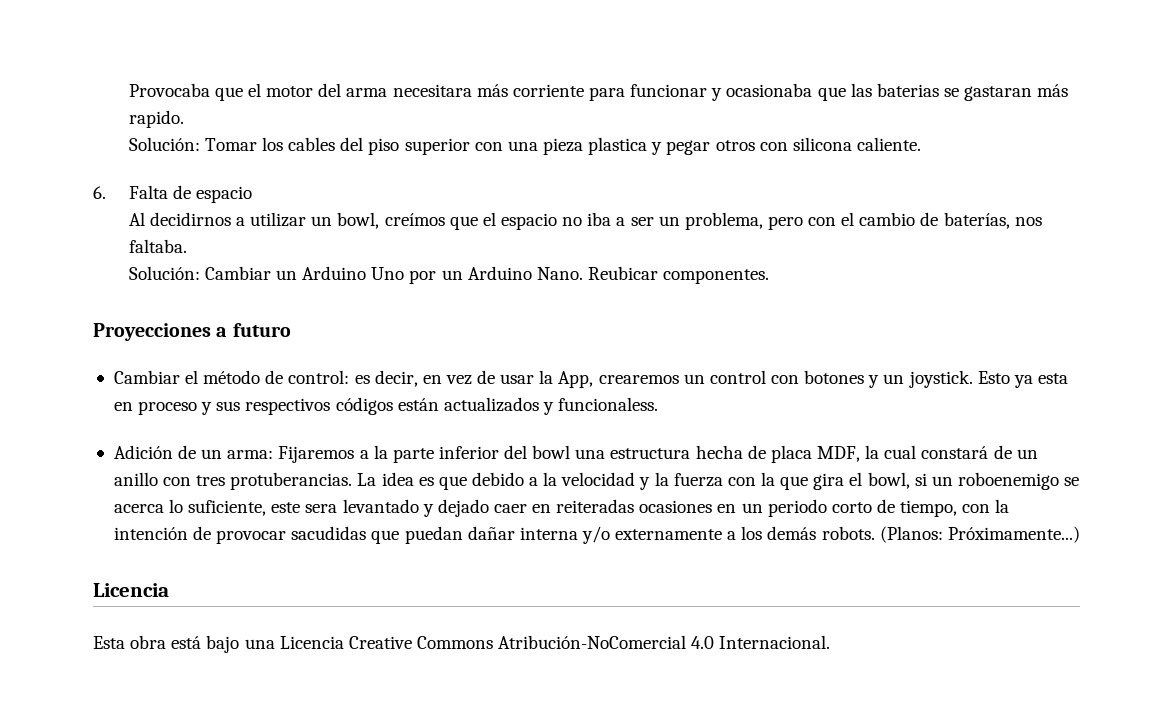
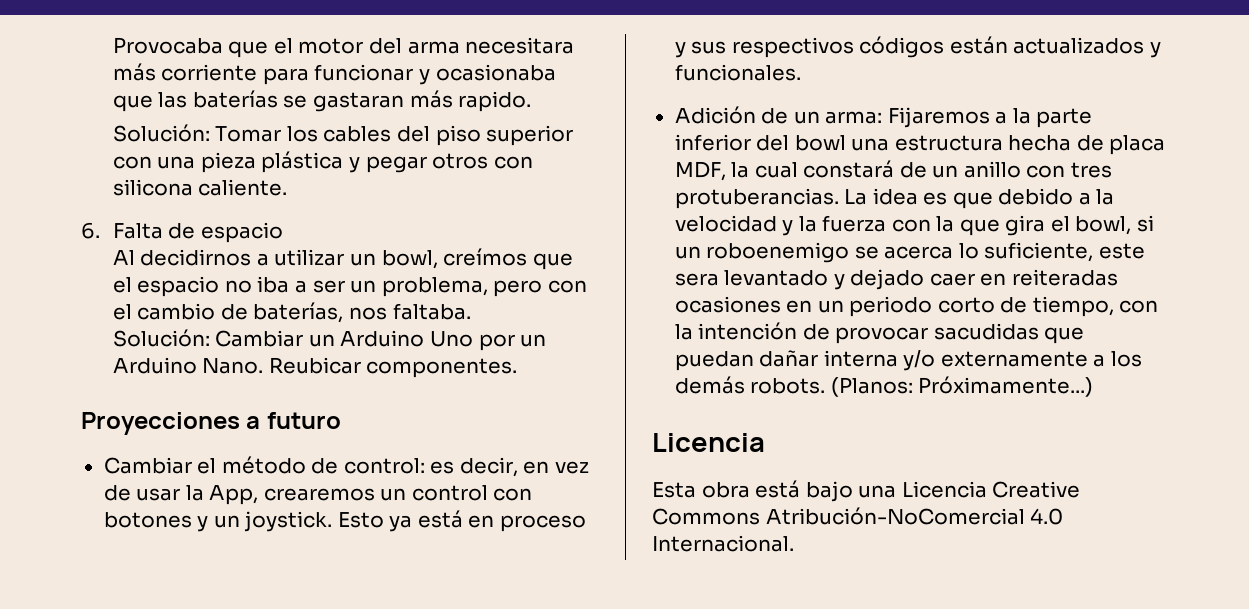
- Provocaba que el motor del arma necesitara más corriente para funcionar y ocasionaba que las baterias se gastaran más rapido.
+ Provocaba que el motor del arma necesitara más corriente para funcionar y ocasionaba que las baterías se gastaran más rapido.
- Solución: Tomar los cables del piso superior con una pieza plastica y pegar otros con silicona caliente.
+ Solución: Tomar los cables del piso superior con una pieza plástica y pegar otros con silicona caliente.
- Esto ya esta en proceso y sus respectivos códigos están actualizados y funcionaless.
+ Esto ya está en proceso y sus respectivos códigos están actualizados y funcionales.

